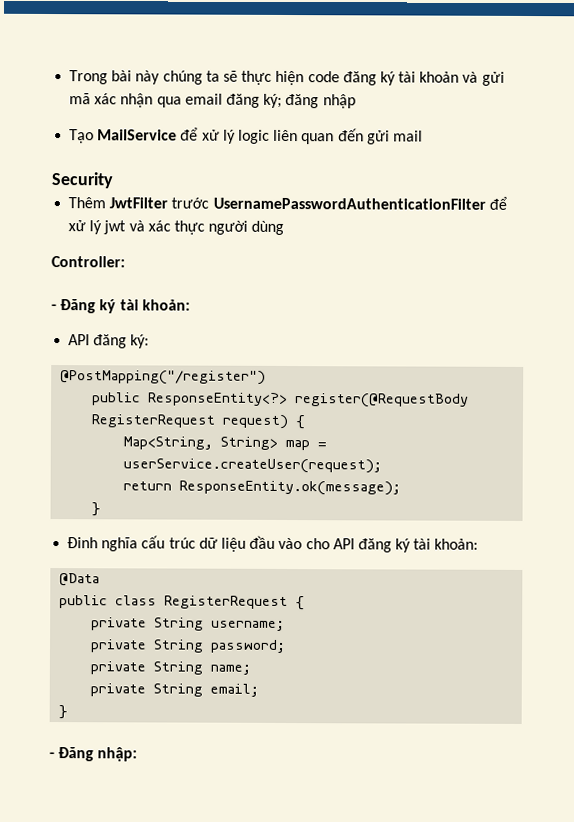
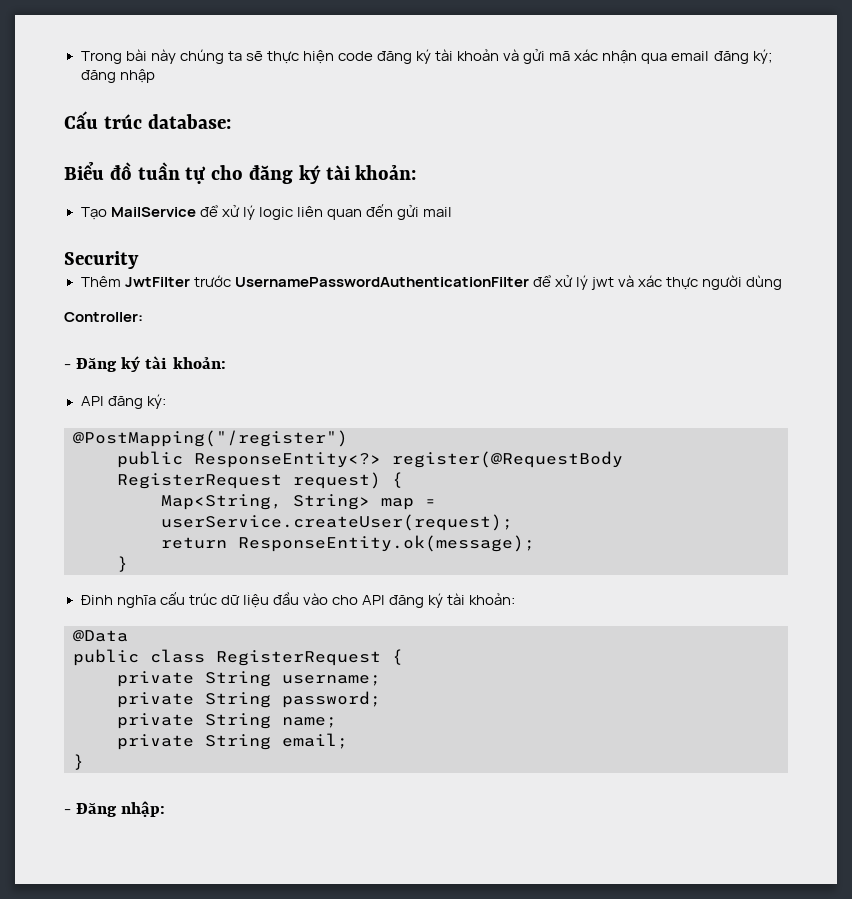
+ Cấu trúc database:
+ Biểu đồ tuần tự cho đăng ký tài khoản:

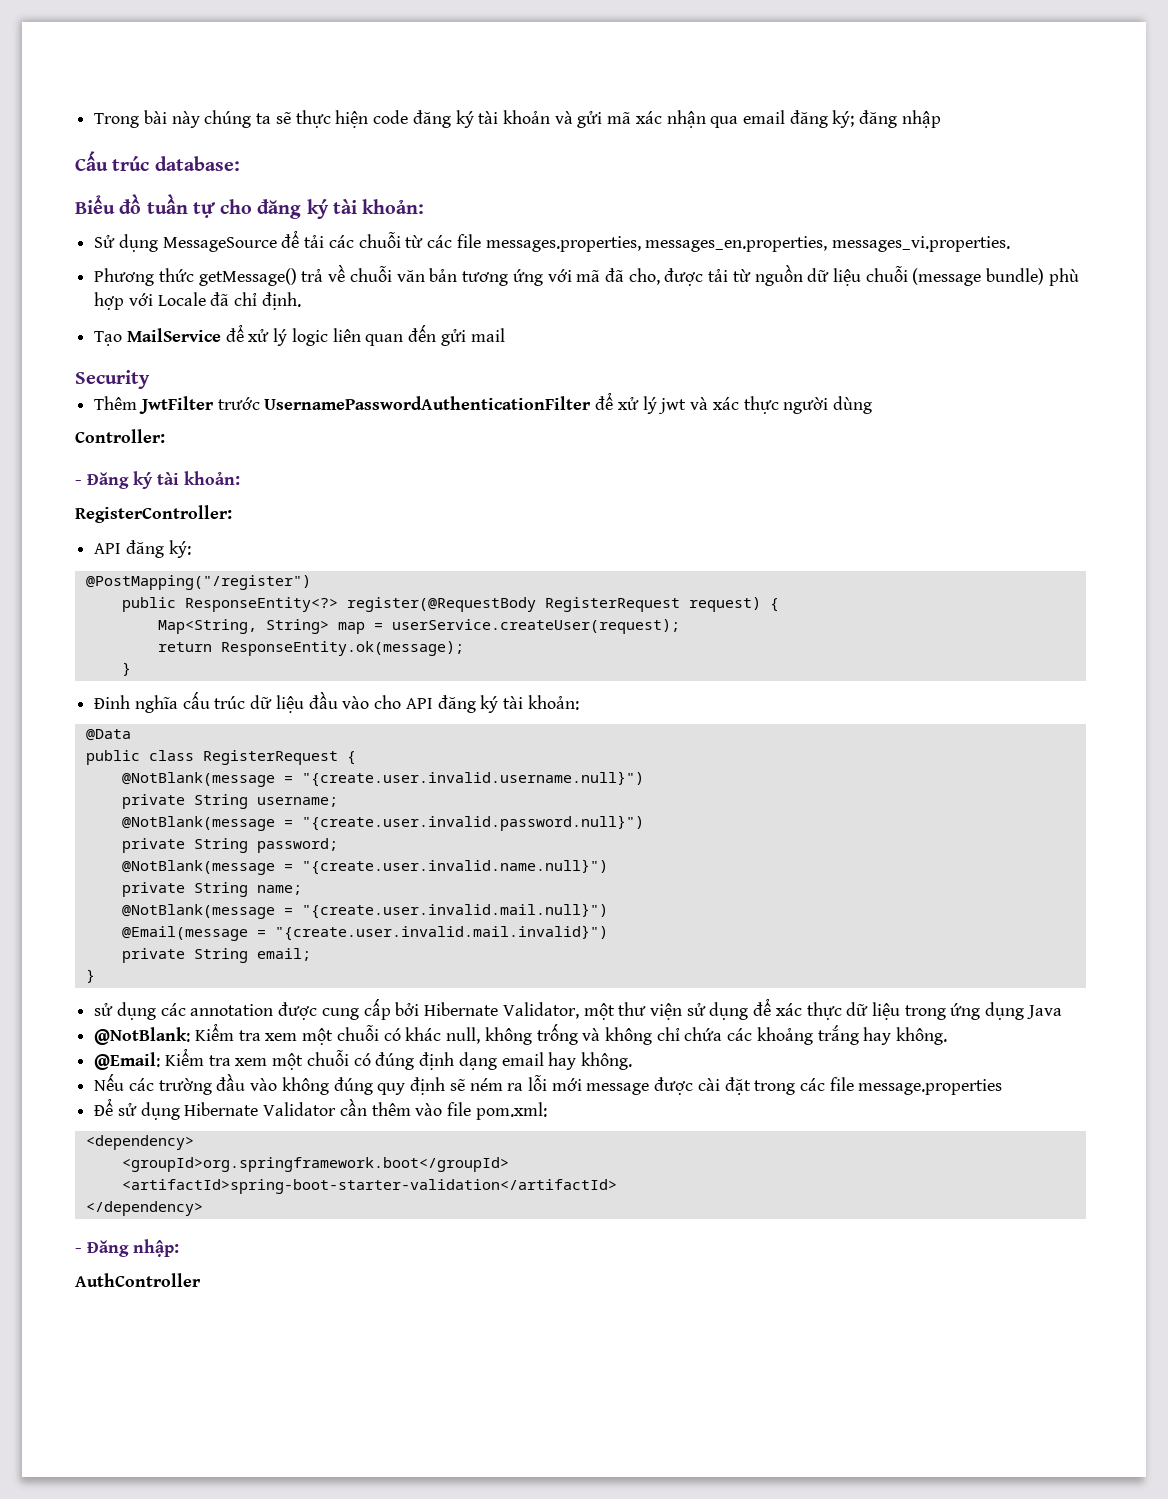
+ Sử dụng MessageSource để tải các chuỗi từ các file messages.properties, messages_en.properties, messages_vi.properties.
+ Phương thức getMessage() trả về chuỗi văn bản tương ứng với mã đã cho, được tải từ nguồn dữ liệu chuỗi (message bundle) phù hợp với Locale đã chỉ định.
+ RegisterController:
+ @NotBlank(message = "{create.user.invalid.username.null}")
+ @NotBlank(message = "{create.user.invalid.password.null}")
+ @NotBlank(message = "{create.user.invalid.name.null}")
+ @NotBlank(message = "{create.user.invalid.mail.null}")
+ @Email(message = "{create.user.invalid.mail.invalid}")
  private String email;
  }
+ sử dụng các annotation được cung cấp bởi Hibernate Validator, một thư viện sử dụng để xác thực dữ liệu trong ứng dụng Java
+ @NotBlank: Kiểm tra xem một chuỗi có khác null, không trống và không chỉ chứa các khoảng trắng hay không.
+ @Email: Kiểm tra xem một chuỗi có đúng định dạng email hay không.
+ Nếu các trường đầu vào không đúng quy định sẽ ném ra lỗi mới message được cài đặt trong các file message.properties
+ Để sử dụng Hibernate Validator cần thêm vào file pom.xml:
+ <dependency>
+ <groupId>org.springframework.boot</groupId>
+ <artifactId>spring-boot-starter-validation</artifactId>
+ </dependency>
+ AuthController

